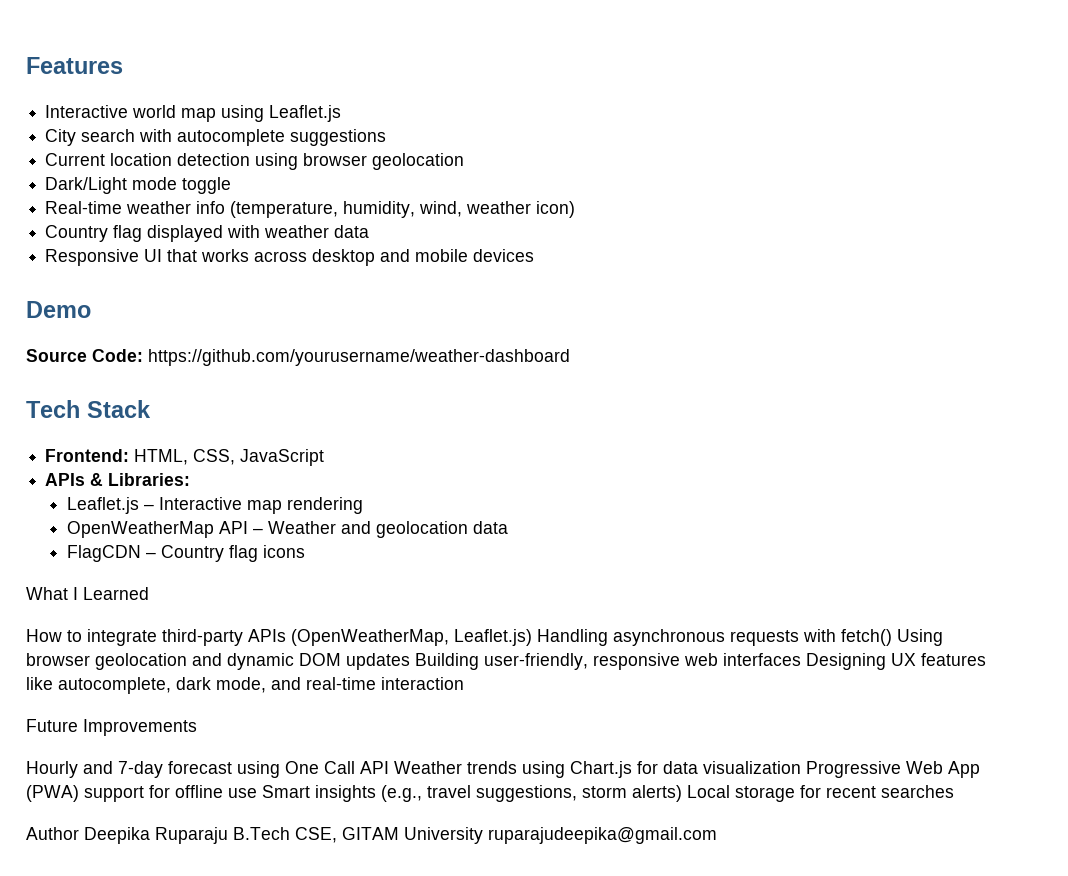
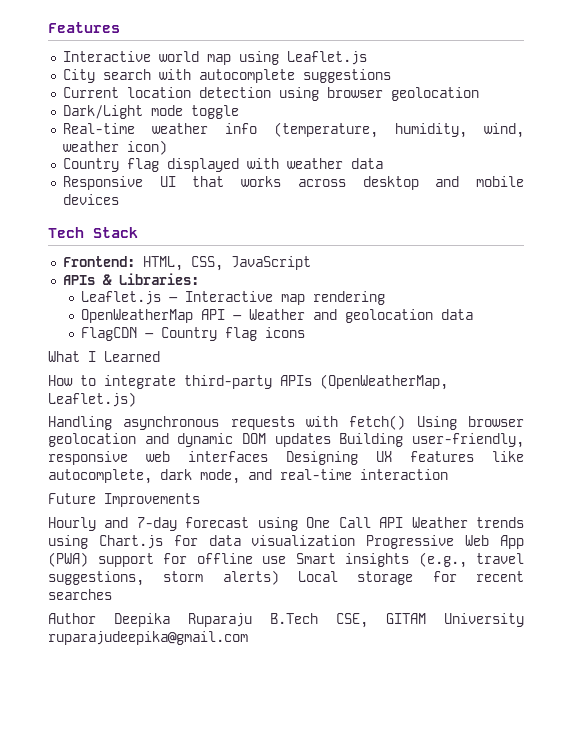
- Demo
- Source Code: https://github.com/yourusername/weather-dashboard
- How to integrate third-party APIs (OpenWeatherMap, Leaflet.js) Handling asynchronous requests with fetch() Using browser geolocation and dynamic DOM updates Building user-friendly, responsive web interfaces Designing UX features like autocomplete, dark mode, and real-time interaction
+ How to integrate third-party APIs (OpenWeatherMap, Leaflet.js)
+ Handling asynchronous requests with fetch() Using browser geolocation and dynamic DOM updates Building user-friendly, responsive web interfaces Designing UX features like autocomplete, dark mode, and real-time interaction

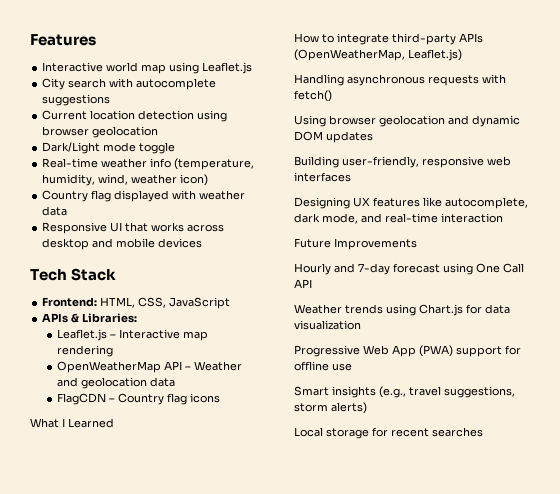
- Handling asynchronous requests with fetch() Using browser geolocation and dynamic DOM updates Building user-friendly, responsive web interfaces Designing UX features like autocomplete, dark mode, and real-time interaction
+ Handling asynchronous requests with fetch()
+ Using browser geolocation and dynamic DOM updates
+ Building user-friendly, responsive web interfaces
+ Designing UX features like autocomplete, dark mode, and real-time interaction
- Hourly and 7-day forecast using One Call API Weather trends using Chart.js for data visualization Progressive Web App (PWA) support for offline use Smart insights (e.g., travel suggestions, storm alerts) Local storage for recent searches
+ Hourly and 7-day forecast using One Call API
+ Weather trends using Chart.js for data visualization
+ Progressive Web App (PWA) support for offline use
+ Smart insights (e.g., travel suggestions, storm alerts)
+ Local storage for recent searches
- Author Deepika Ruparaju B.Tech CSE, GITAM University ruparajudeepika@gmail.com

